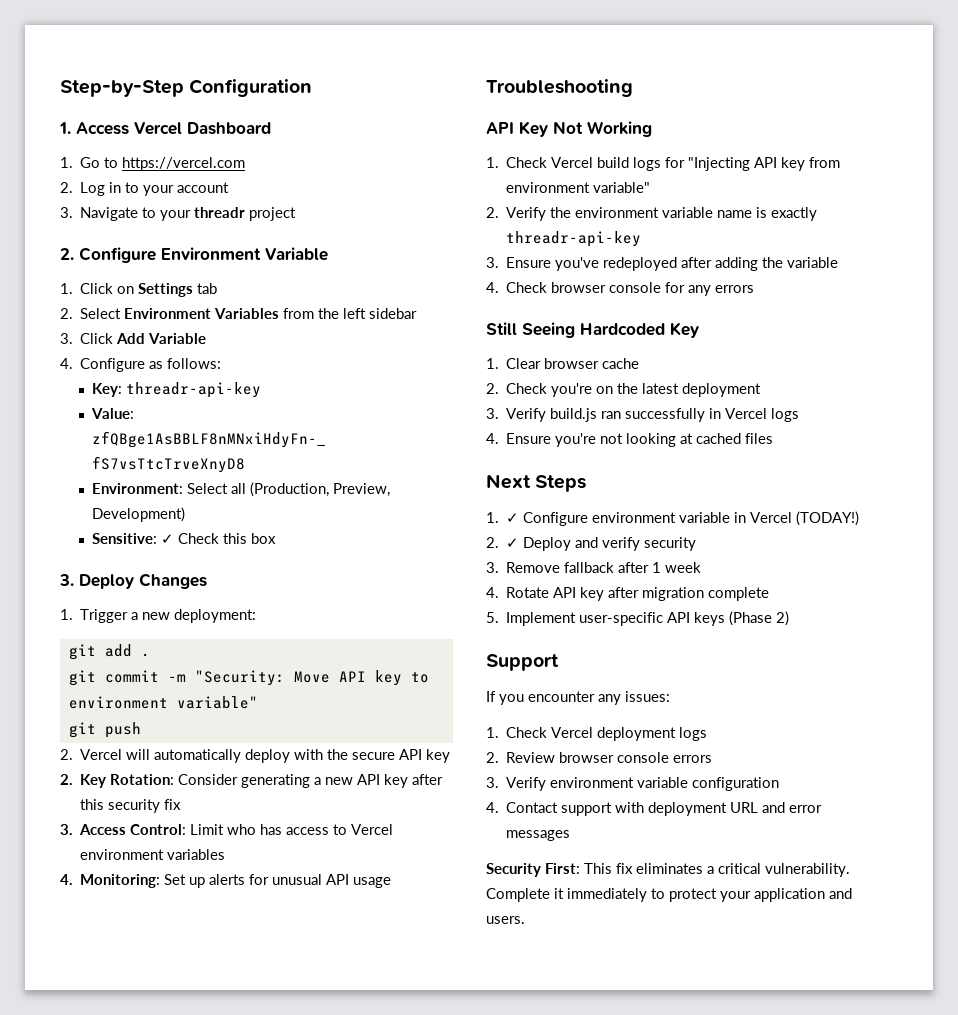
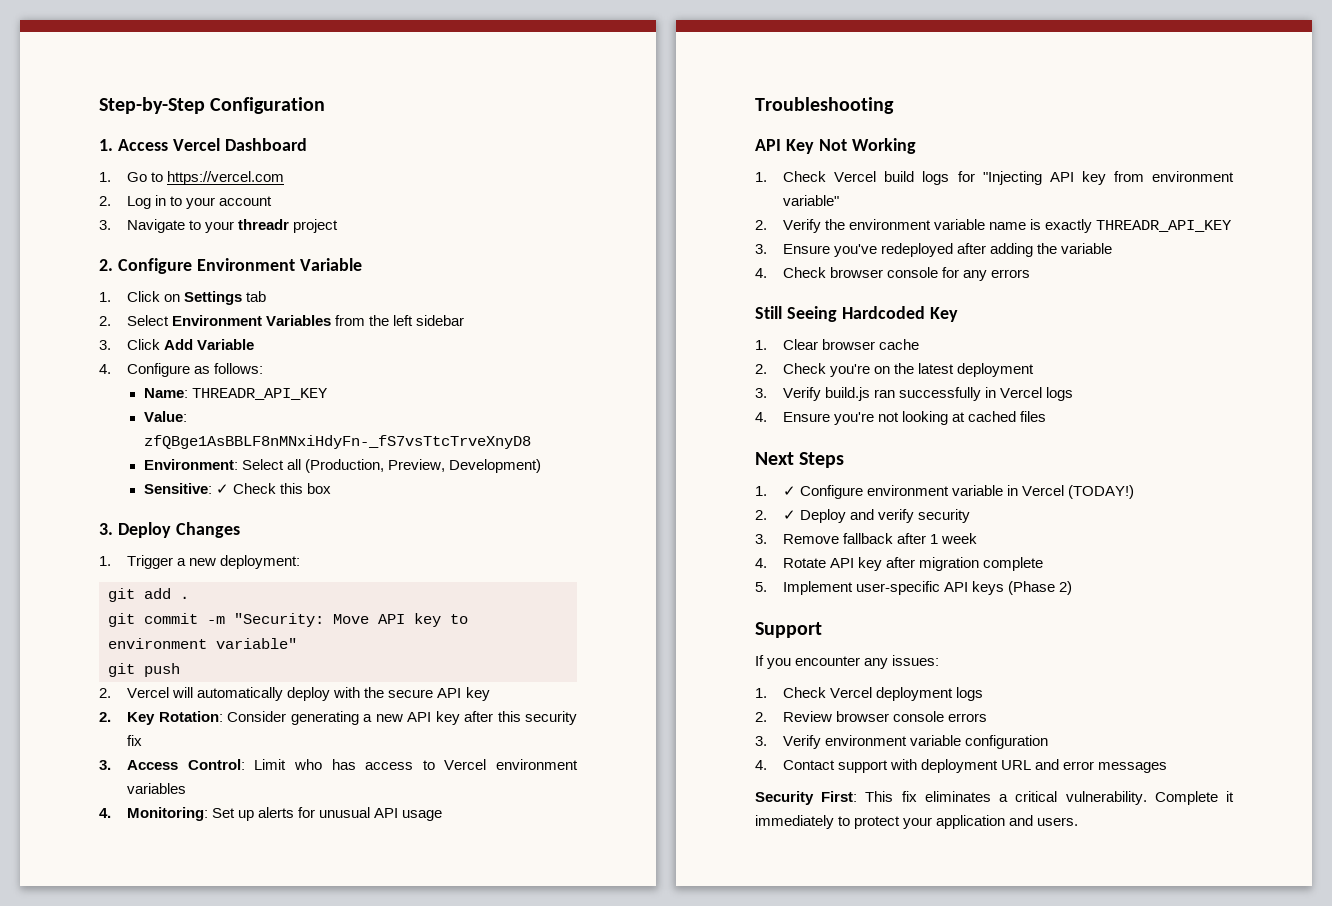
- Key: threadr-api-key
+ Name: THREADR_API_KEY
- 2. Verify the environment variable name is exactly threadr-api-key
+ 2. Verify the environment variable name is exactly THREADR_API_KEY

